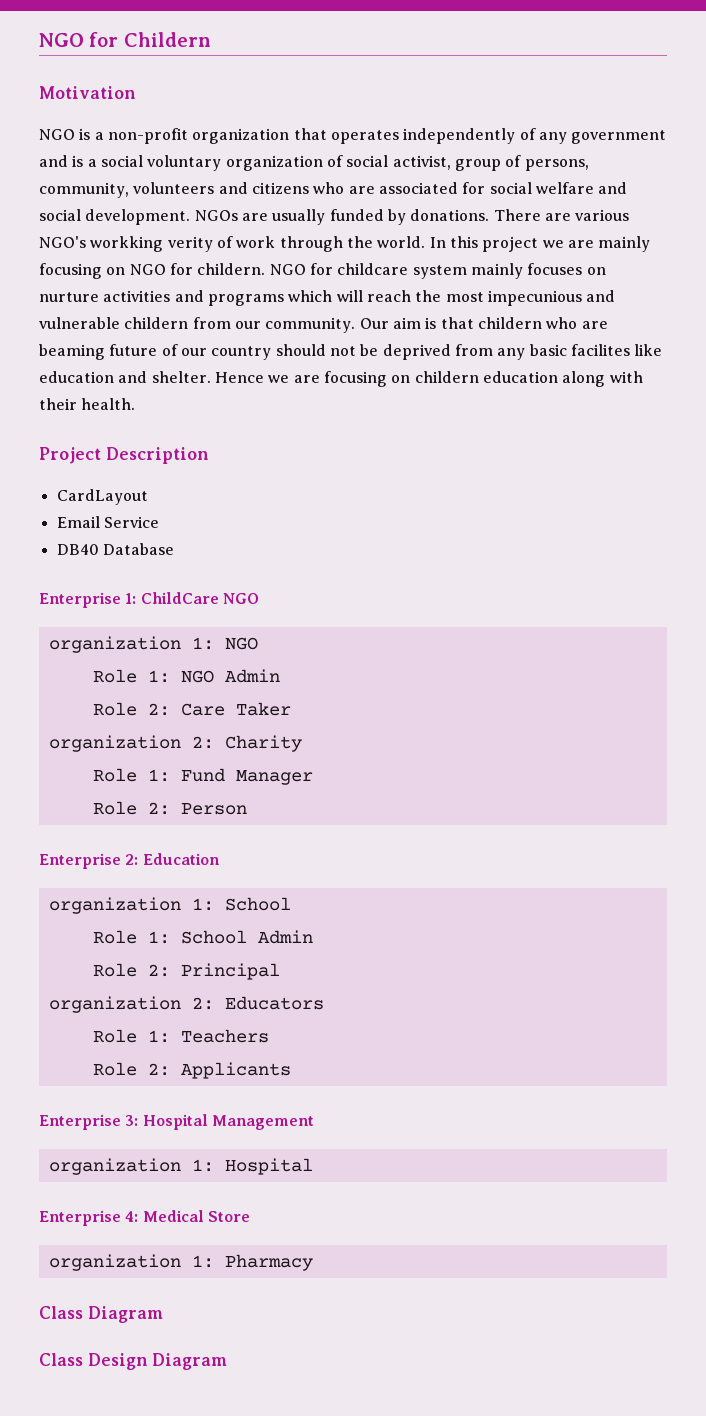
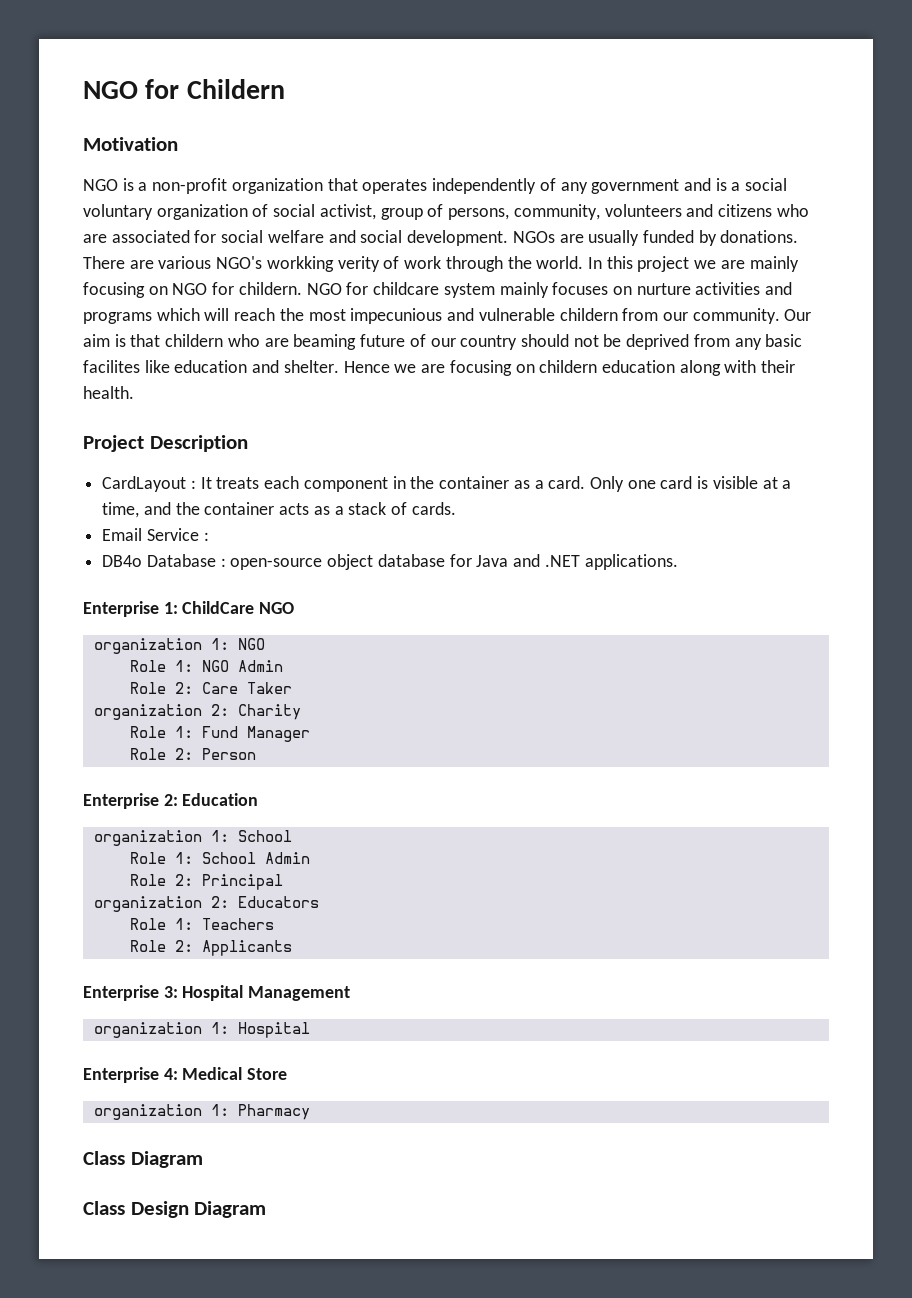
- CardLayout
+ CardLayout : It treats each component in the container as a card. Only one card is visible at a time, and the container acts as a stack of cards.
- Email Service
- DB40 Database
+ Email Service :
+ DB4o Database : open-source object database for Java and .NET applications.

